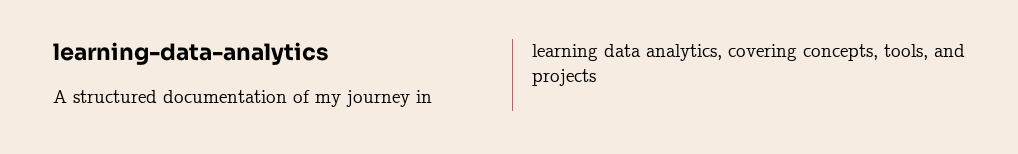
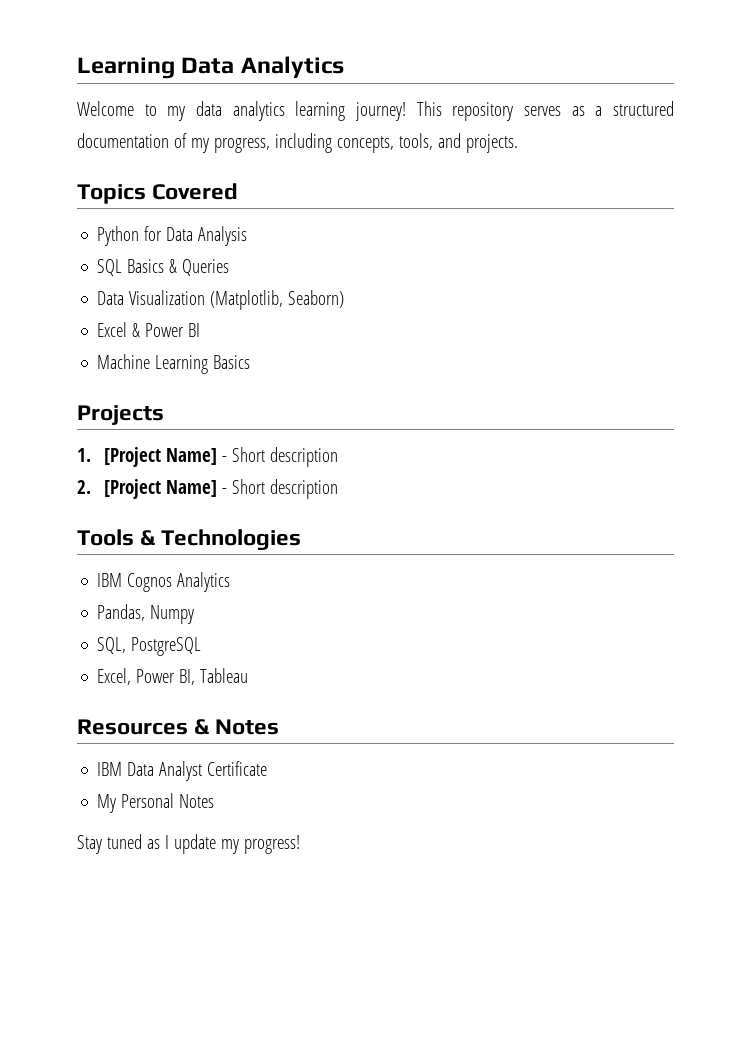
- learning-data-analytics
- A structured documentation of my journey in learning data analytics, covering concepts, tools, and projects
+ Learning Data Analytics
+ Welcome to my data analytics learning journey! This repository serves as a structured documentation of my progress, including concepts, tools, and projects.
+ Topics Covered
+ Python for Data Analysis
+ SQL Basics & Queries
+ Data Visualization (Matplotlib, Seaborn)
+ Excel & Power BI
+ Machine Learning Basics
+ Projects
+ 1. [Project Name] - Short description
+ 2. [Project Name] - Short description
+ Tools & Technologies
+ IBM Cognos Analytics
+ Pandas, Numpy
+ SQL, PostgreSQL
+ Excel, Power BI, Tableau
+ Resources & Notes
+ IBM Data Analyst Certificate
+ My Personal Notes
+ Stay tuned as I update my progress!

